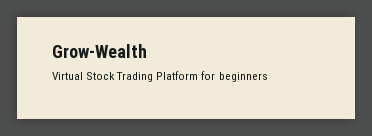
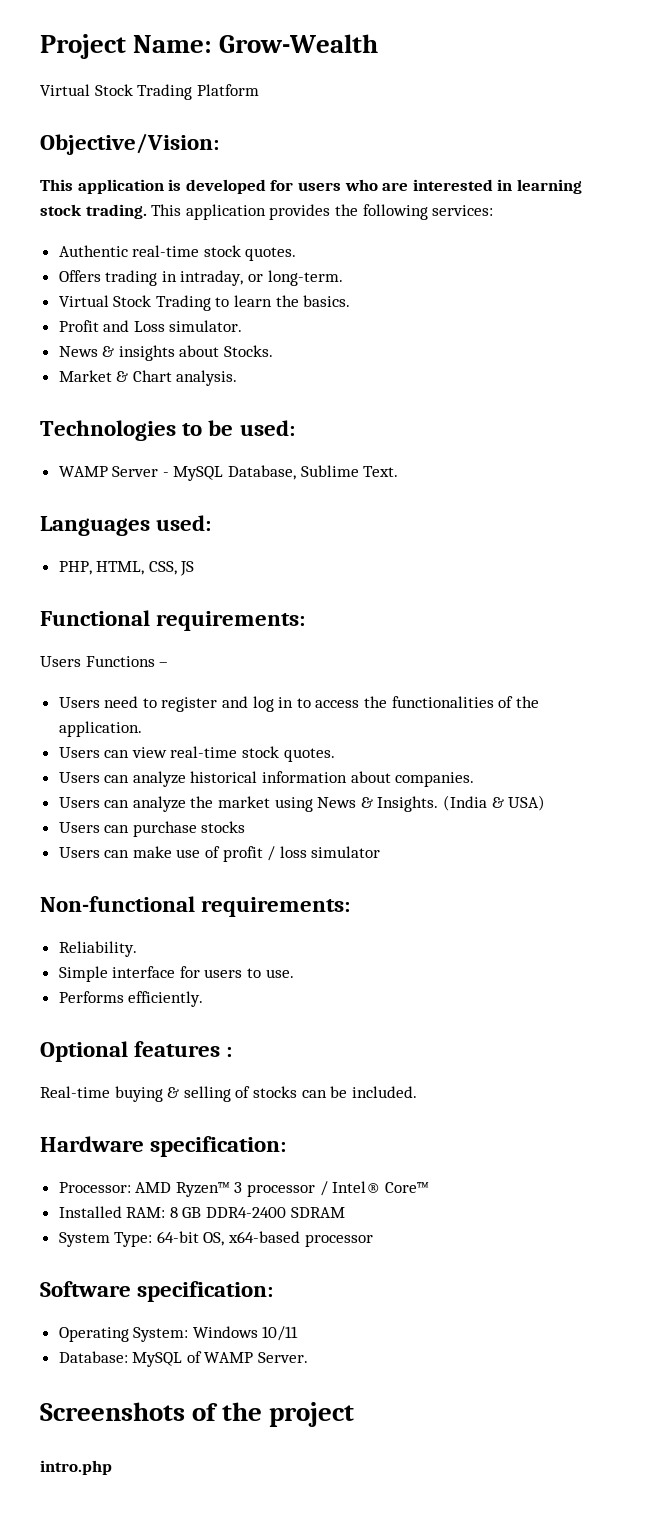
- Grow-Wealth
+ Project Name: Grow-Wealth
- Virtual Stock Trading Platform for beginners
+ Virtual Stock Trading Platform
+ Objective/Vision:
+ This application is developed for users who are interested in learning stock trading. This application provides the following services:
+ Authentic real-time stock quotes.
+ Offers trading in intraday, or long-term.
+ Virtual Stock Trading to learn the basics.
+ Profit and Loss simulator.
+ News & insights about Stocks.
+ Market & Chart analysis.
+ Technologies to be used:
+ WAMP Server - MySQL Database, Sublime Text.
+ Languages used:
+ PHP, HTML, CSS, JS
+ Functional requirements:
+ Users Functions –
+ Users need to register and log in to access the functionalities of the application.
+ Users can view real-time stock quotes.
+ Users can analyze historical information about companies.
+ Users can analyze the market using News & Insights. (India & USA)
+ Users can purchase stocks
+ Users can make use of profit / loss simulator
+ Non-functional requirements:
+ Reliability.
+ Simple interface for users to use.
+ Performs efficiently.
+ Optional features :
+ Real-time buying & selling of stocks can be included.
+ Hardware specification:
+ Processor: AMD Ryzen™ 3 processor / Intel® Core™
+ Installed RAM: 8 GB DDR4-2400 SDRAM
+ System Type: 64-bit OS, x64-based processor
+ Software specification:
+ Operating System: Windows 10/11
+ Database: MySQL of WAMP Server.
+ Screenshots of the project
+ intro.php

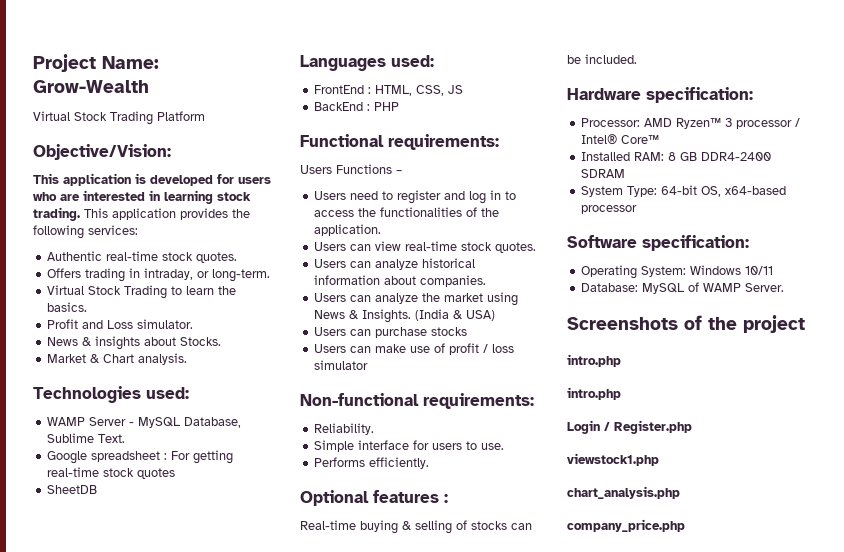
- Technologies to be used:
+ Technologies used:
+ Google spreadsheet : For getting real-time stock quotes
+ SheetDB
- PHP, HTML, CSS, JS
+ FrontEnd : HTML, CSS, JS
+ BackEnd : PHP
  Screenshots of the project
  intro.php
+ intro.php
+ Login / Register.php
+ viewstock1.php
+ chart_analysis.php
+ company_price.php

